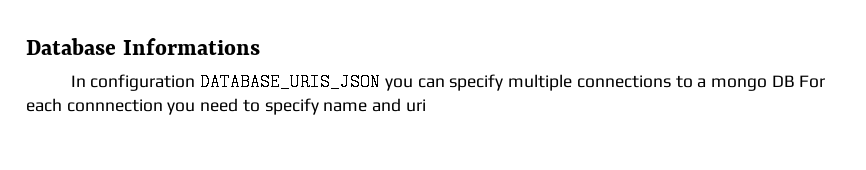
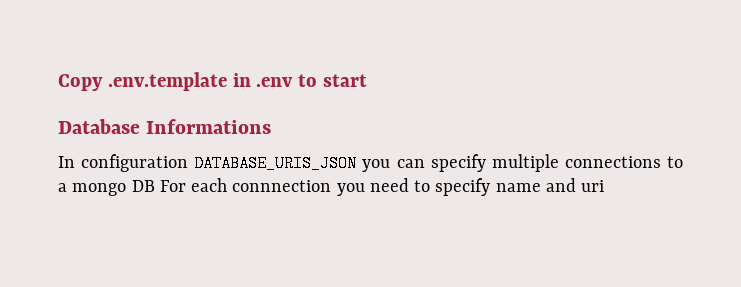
+ Copy .env.template in .env to start

